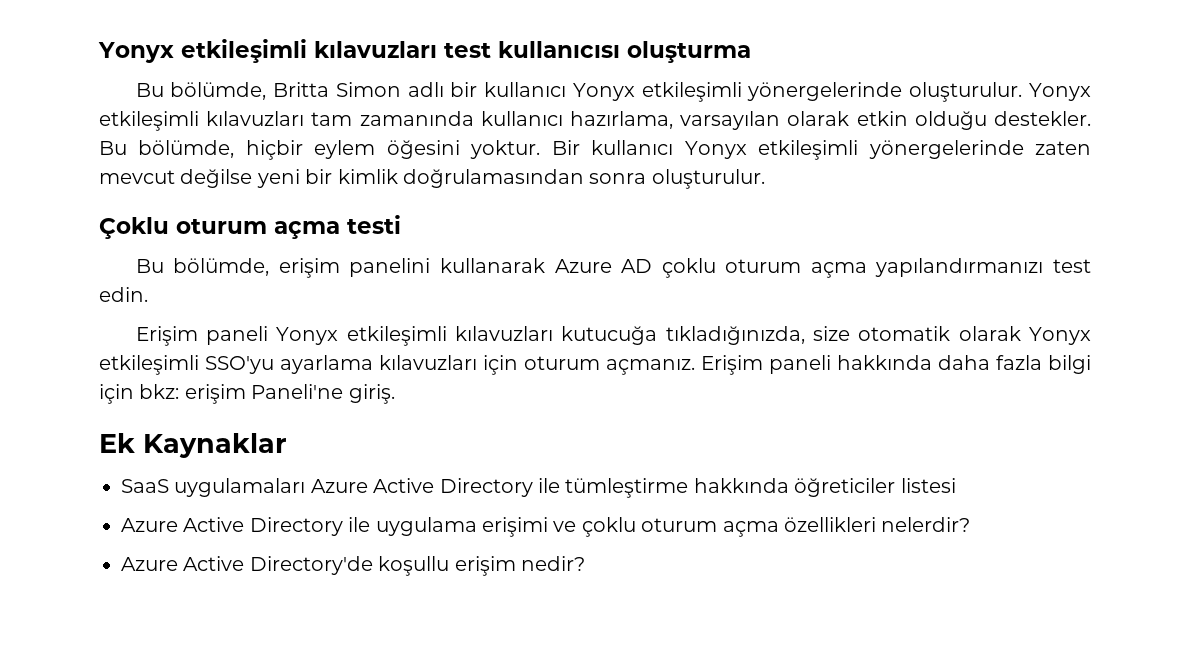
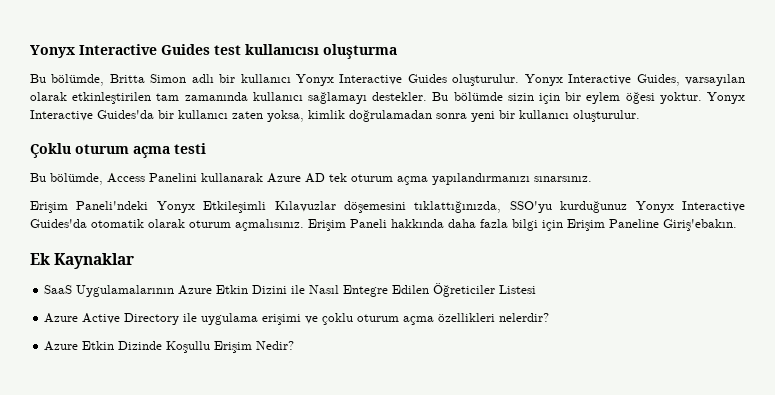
- Yonyx etkileşimli kılavuzları test kullanıcısı oluşturma
+ Yonyx Interactive Guides test kullanıcısı oluşturma
- Bu bölümde, Britta Simon adlı bir kullanıcı Yonyx etkileşimli yönergelerinde oluşturulur. Yonyx etkileşimli kılavuzları tam zamanında kullanıcı hazırlama, varsayılan olarak etkin olduğu destekler. Bu bölümde, hiçbir eylem öğesini yoktur. Bir kullanıcı Yonyx etkileşimli yönergelerinde zaten mevcut değilse yeni bir kimlik doğrulamasından sonra oluşturulur.
+ Bu bölümde, Britta Simon adlı bir kullanıcı Yonyx Interactive Guides oluşturulur. Yonyx Interactive Guides, varsayılan olarak etkinleştirilen tam zamanında kullanıcı sağlamayı destekler. Bu bölümde sizin için bir eylem öğesi yoktur. Yonyx Interactive Guides'da bir kullanıcı zaten yoksa, kimlik doğrulamadan sonra yeni bir kullanıcı oluşturulur.
- Bu bölümde, erişim panelini kullanarak Azure AD çoklu oturum açma yapılandırmanızı test edin.
- Erişim paneli Yonyx etkileşimli kılavuzları kutucuğa tıkladığınızda, size otomatik olarak Yonyx etkileşimli SSO'yu ayarlama kılavuzları için oturum açmanız. Erişim paneli hakkında daha fazla bilgi için bkz: erişim Paneli'ne giriş.
+ Bu bölümde, Access Panelini kullanarak Azure AD tek oturum açma yapılandırmanızı sınarsınız.
+ Erişim Paneli'ndeki Yonyx Etkileşimli Kılavuzlar döşemesini tıklattığınızda, SSO'yu kurduğunuz Yonyx Interactive Guides'da otomatik olarak oturum açmalısınız. Erişim Paneli hakkında daha fazla bilgi için Erişim Paneline Giriş'ebakın.
- SaaS uygulamaları Azure Active Directory ile tümleştirme hakkında öğreticiler listesi
+ SaaS Uygulamalarının Azure Etkin Dizini ile Nasıl Entegre Edilen Öğreticiler Listesi
- Azure Active Directory'de koşullu erişim nedir?
+ Azure Etkin Dizinde Koşullu Erişim Nedir?

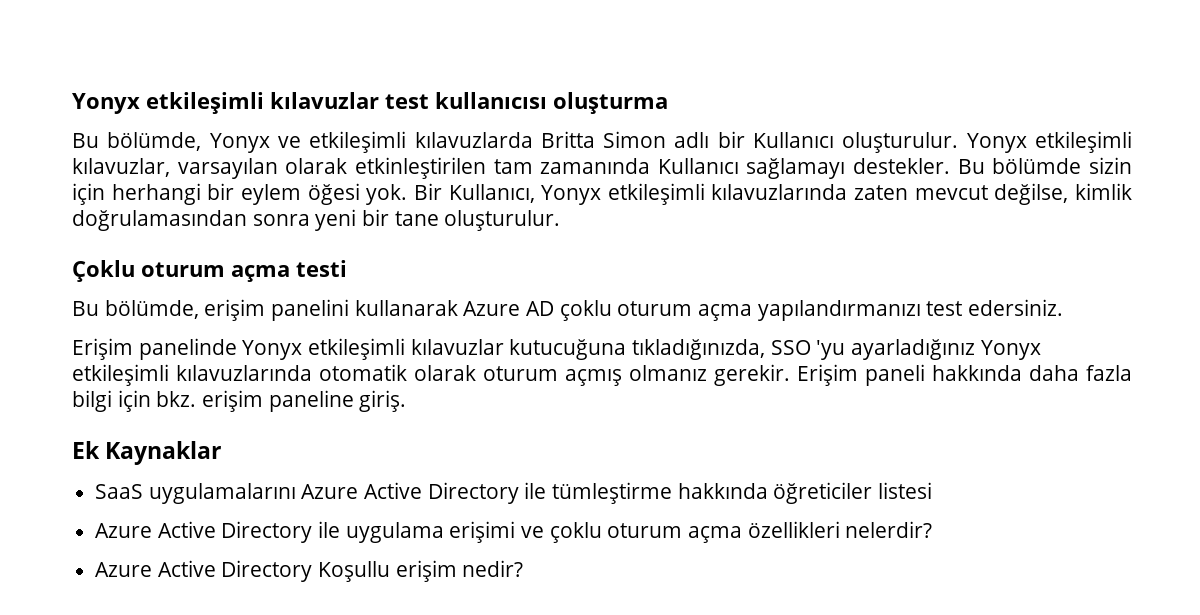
- Yonyx Interactive Guides test kullanıcısı oluşturma
+ Yonyx etkileşimli kılavuzlar test kullanıcısı oluşturma
- Bu bölümde, Britta Simon adlı bir kullanıcı Yonyx Interactive Guides oluşturulur. Yonyx Interactive Guides, varsayılan olarak etkinleştirilen tam zamanında kullanıcı sağlamayı destekler.
+ Bu bölümde, Yonyx ve etkileşimli kılavuzlarda Britta Simon adlı bir Kullanıcı oluşturulur. Yonyx etkileşimli kılavuzlar, varsayılan olarak etkinleştirilen tam zamanında Kullanıcı sağlamayı destekler.
- Bu bölümde sizin için bir eylem öğesi yoktur. Yonyx Interactive Guides'da bir kullanıcı zaten yoksa, kimlik doğrulamadan sonra yeni bir kullanıcı oluşturulur.
+ Bu bölümde sizin için herhangi bir eylem öğesi yok. Bir Kullanıcı, Yonyx etkileşimli kılavuzlarında zaten mevcut değilse, kimlik doğrulamasından sonra yeni bir tane oluşturulur.
- Bu bölümde, Access Panelini kullanarak Azure AD tek oturum açma yapılandırmanızı sınarsınız.
- Erişim Paneli'ndeki Yonyx Etkileşimli Kılavuzlar döşemesini tıklattığınızda, SSO'yu kurduğunuz Yonyx Interactive Guides'da otomatik olarak oturum açmalısınız. Erişim Paneli hakkında daha fazla bilgi için Erişim Paneline Giriş'ebakın.
+ Bu bölümde, erişim panelini kullanarak Azure AD çoklu oturum açma yapılandırmanızı test edersiniz.
+ Erişim panelinde Yonyx etkileşimli kılavuzlar kutucuğuna tıkladığınızda, SSO 'yu ayarladığınız Yonyx etkileşimli kılavuzlarında otomatik olarak oturum açmış olmanız gerekir. Erişim paneli hakkında daha fazla bilgi için bkz. erişim paneline giriş.
- SaaS Uygulamalarının Azure Etkin Dizini ile Nasıl Entegre Edilen Öğreticiler Listesi
+ SaaS uygulamalarını Azure Active Directory ile tümleştirme hakkında öğreticiler listesi
- Azure Etkin Dizinde Koşullu Erişim Nedir?
+ Azure Active Directory Koşullu erişim nedir?

